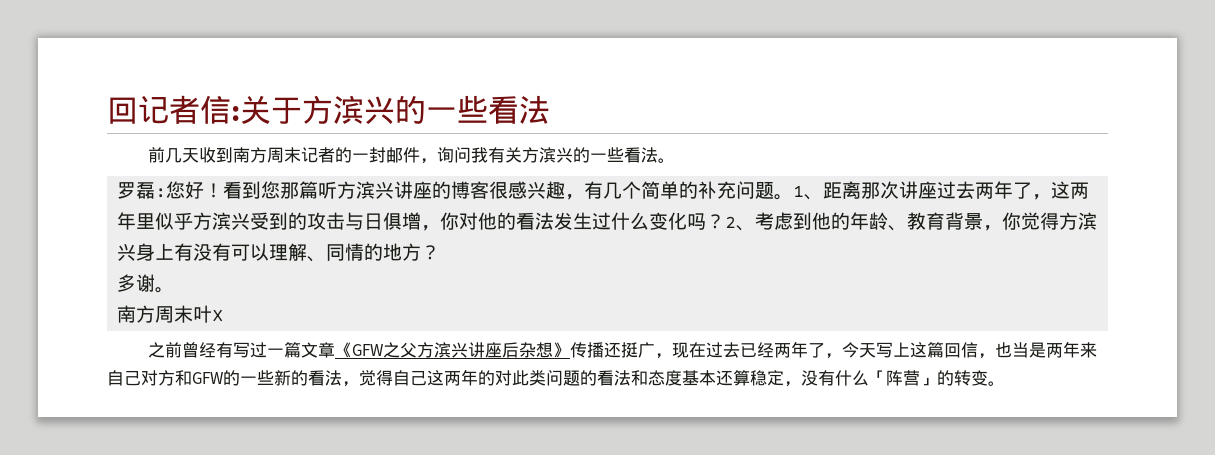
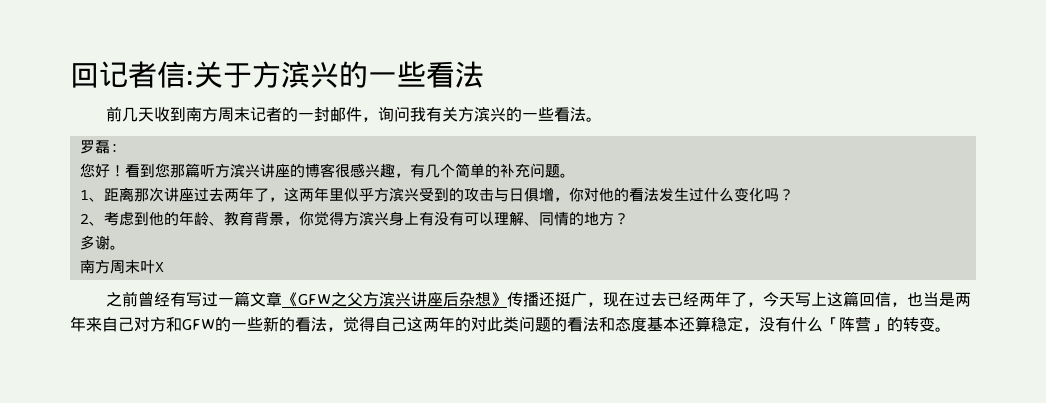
- 罗磊:您好！
+ 罗磊:
+ 您好！
- 看到您那篇听方滨兴讲座的博客很感兴趣，有几个简单的补充问题。1、距离那次讲座过去两年了，这两年里似乎方滨兴受到的攻击与日俱增，你对他的看法发生过什么变化吗？2、考虑到他的年龄、教育背景，你觉得方滨兴身上有没有可以理解、同情的地方？
+ 看到您那篇听方滨兴讲座的博客很感兴趣，有几个简单的补充问题。
+ 1、距离那次讲座过去两年了，这两年里似乎方滨兴受到的攻击与日俱增，你对他的看法发生过什么变化吗？
+ 2、考虑到他的年龄、教育背景，你觉得方滨兴身上有没有可以理解、同情的地方？

